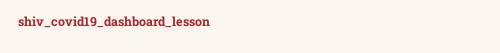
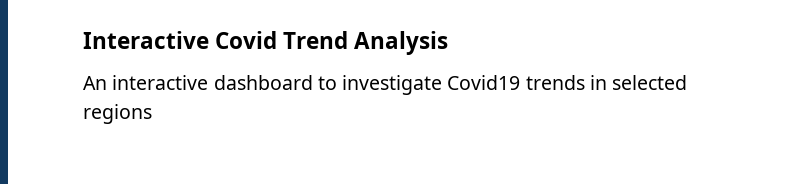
- shiv_covid19_dashboard_lesson
+ Interactive Covid Trend Analysis
+ An interactive dashboard to investigate Covid19 trends in selected regions

